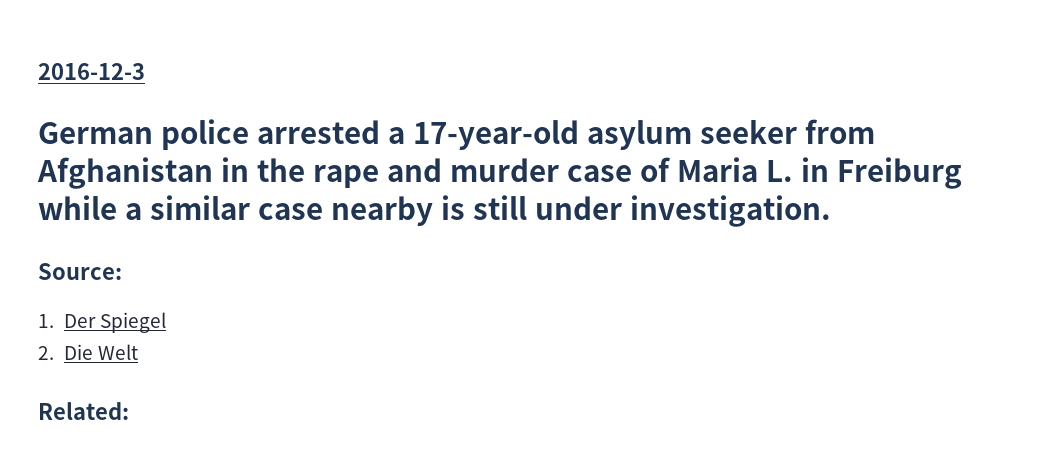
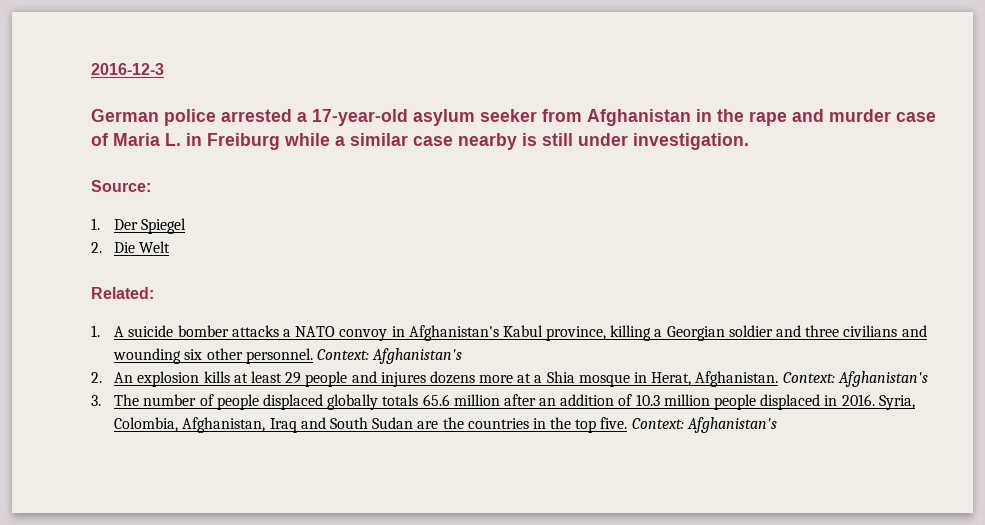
+ 1. A suicide bomber attacks a NATO convoy in Afghanistan's Kabul province, killing a Georgian soldier and three civilians and wounding six other personnel. Context: Afghanistan's
+ 2. An explosion kills at least 29 people and injures dozens more at a Shia mosque in Herat, Afghanistan. Context: Afghanistan's
+ 3. The number of people displaced globally totals 65.6 million after an addition of 10.3 million people displaced in 2016. Syria, Colombia, Afghanistan, Iraq and South Sudan are the countries in the top five. Context: Afghanistan's

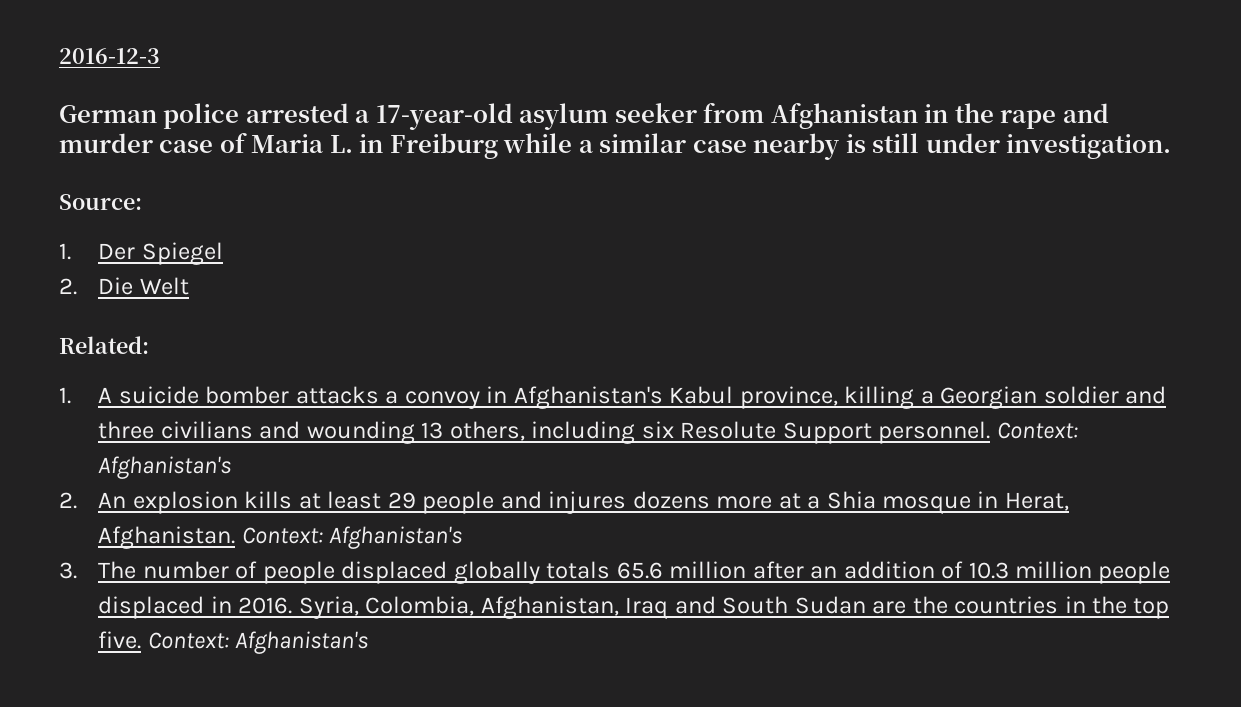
- 1. A suicide bomber attacks a NATO convoy in Afghanistan's Kabul province, killing a Georgian soldier and three civilians and wounding six other personnel.
+ 1. A suicide bomber attacks a convoy in Afghanistan's Kabul province, killing a Georgian soldier and three civilians and wounding 13 others, including six Resolute Support personnel.

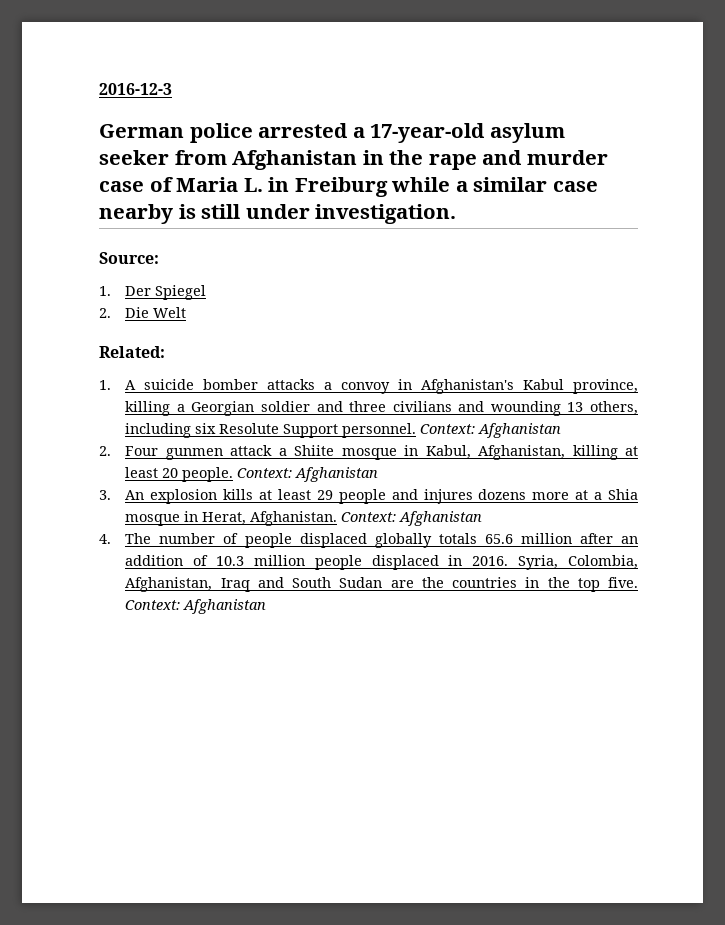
- 1. A suicide bomber attacks a convoy in Afghanistan's Kabul province, killing a Georgian soldier and three civilians and wounding 13 others, including six Resolute Support personnel. Context: Afghanistan's
- 2. An explosion kills at least 29 people and injures dozens more at a Shia mosque in Herat, Afghanistan. Context: Afghanistan's
- 3. The number of people displaced globally totals 65.6 million after an addition of 10.3 million people displaced in 2016.
+ 1. A suicide bomber attacks a convoy in Afghanistan's Kabul province, killing a Georgian soldier and three civilians and wounding 13 others, including six Resolute Support personnel. Context: Afghanistan
+ 2. Four gunmen attack a Shiite mosque in Kabul, Afghanistan, killing at least 20 people. Context: Afghanistan
+ 3. An explosion kills at least 29 people and injures dozens more at a Shia mosque in Herat, Afghanistan. Context: Afghanistan
+ 4. The number of people displaced globally totals 65.6 million after an addition of 10.3 million people displaced in 2016.
- Syria, Colombia, Afghanistan, Iraq and South Sudan are the countries in the top five. Context: Afghanistan's
+ Syria, Colombia, Afghanistan, Iraq and South Sudan are the countries in the top five. Context: Afghanistan

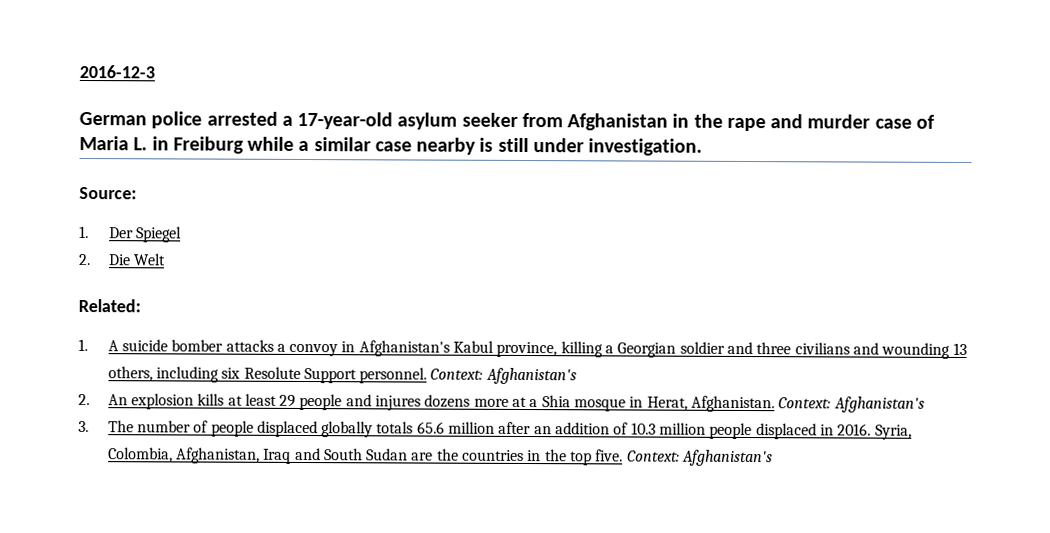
- 1. A suicide bomber attacks a convoy in Afghanistan's Kabul province, killing a Georgian soldier and three civilians and wounding 13 others, including six Resolute Support personnel. Context: Afghanistan
- 2. Four gunmen attack a Shiite mosque in Kabul, Afghanistan, killing at least 20 people. Context: Afghanistan
- 3. An explosion kills at least 29 people and injures dozens more at a Shia mosque in Herat, Afghanistan. Context: Afghanistan
- 4. The number of people displaced globally totals 65.6 million after an addition of 10.3 million people displaced in 2016.
+ 1. A suicide bomber attacks a convoy in Afghanistan's Kabul province, killing a Georgian soldier and three civilians and wounding 13 others, including six Resolute Support personnel. Context: Afghanistan's
+ 2. An explosion kills at least 29 people and injures dozens more at a Shia mosque in Herat, Afghanistan. Context: Afghanistan's
+ 3. The number of people displaced globally totals 65.6 million after an addition of 10.3 million people displaced in 2016.
- Syria, Colombia, Afghanistan, Iraq and South Sudan are the countries in the top five. Context: Afghanistan
+ Syria, Colombia, Afghanistan, Iraq and South Sudan are the countries in the top five. Context: Afghanistan's

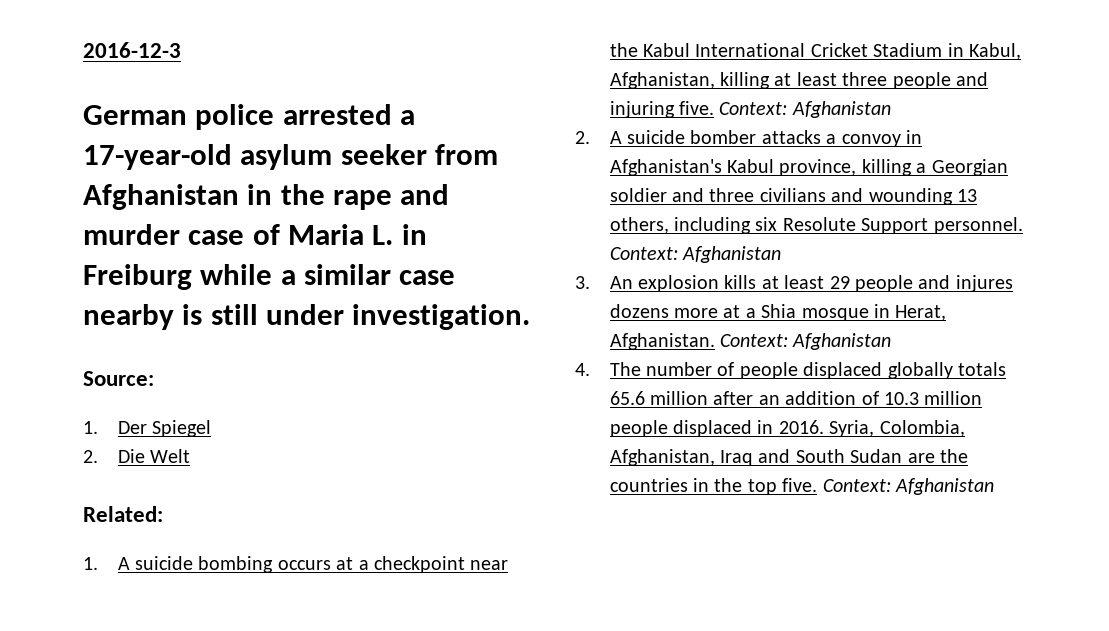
- 1. A suicide bomber attacks a convoy in Afghanistan's Kabul province, killing a Georgian soldier and three civilians and wounding 13 others, including six Resolute Support personnel. Context: Afghanistan's
- 2. An explosion kills at least 29 people and injures dozens more at a Shia mosque in Herat, Afghanistan. Context: Afghanistan's
- 3. The number of people displaced globally totals 65.6 million after an addition of 10.3 million people displaced in 2016.
+ 1. A suicide bombing occurs at a checkpoint near the Kabul International Cricket Stadium in Kabul, Afghanistan, killing at least three people and injuring five. Context: Afghanistan
+ 2. A suicide bomber attacks a convoy in Afghanistan's Kabul province, killing a Georgian soldier and three civilians and wounding 13 others, including six Resolute Support personnel. Context: Afghanistan
+ 3. An explosion kills at least 29 people and injures dozens more at a Shia mosque in Herat, Afghanistan. Context: Afghanistan
+ 4. The number of people displaced globally totals 65.6 million after an addition of 10.3 million people displaced in 2016.
- Syria, Colombia, Afghanistan, Iraq and South Sudan are the countries in the top five. Context: Afghanistan's
+ Syria, Colombia, Afghanistan, Iraq and South Sudan are the countries in the top five. Context: Afghanistan

